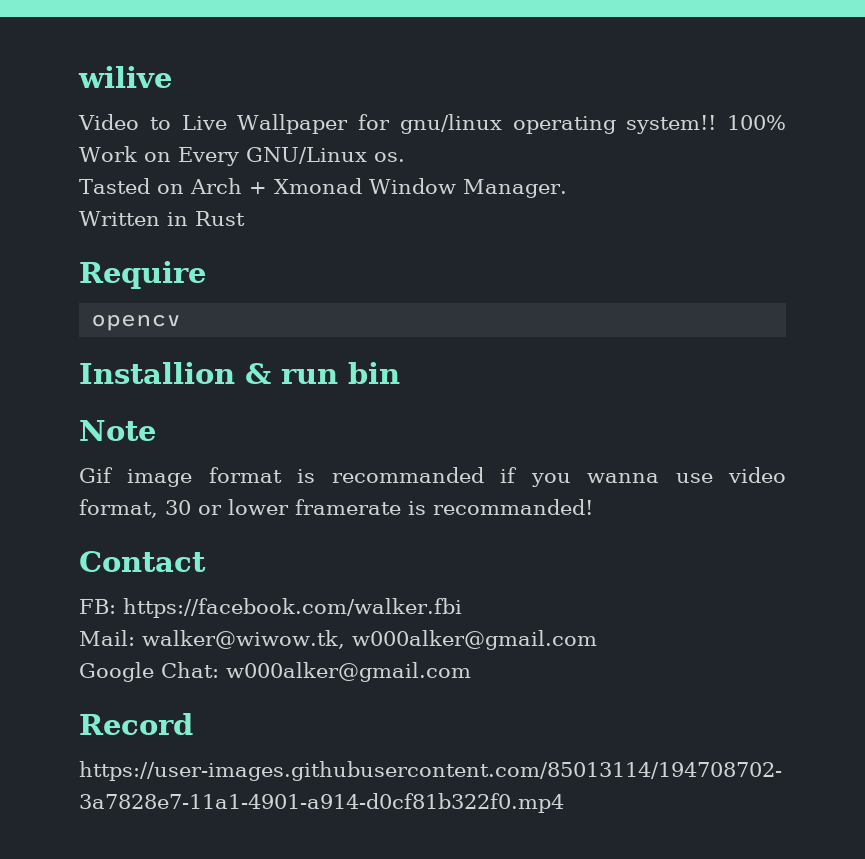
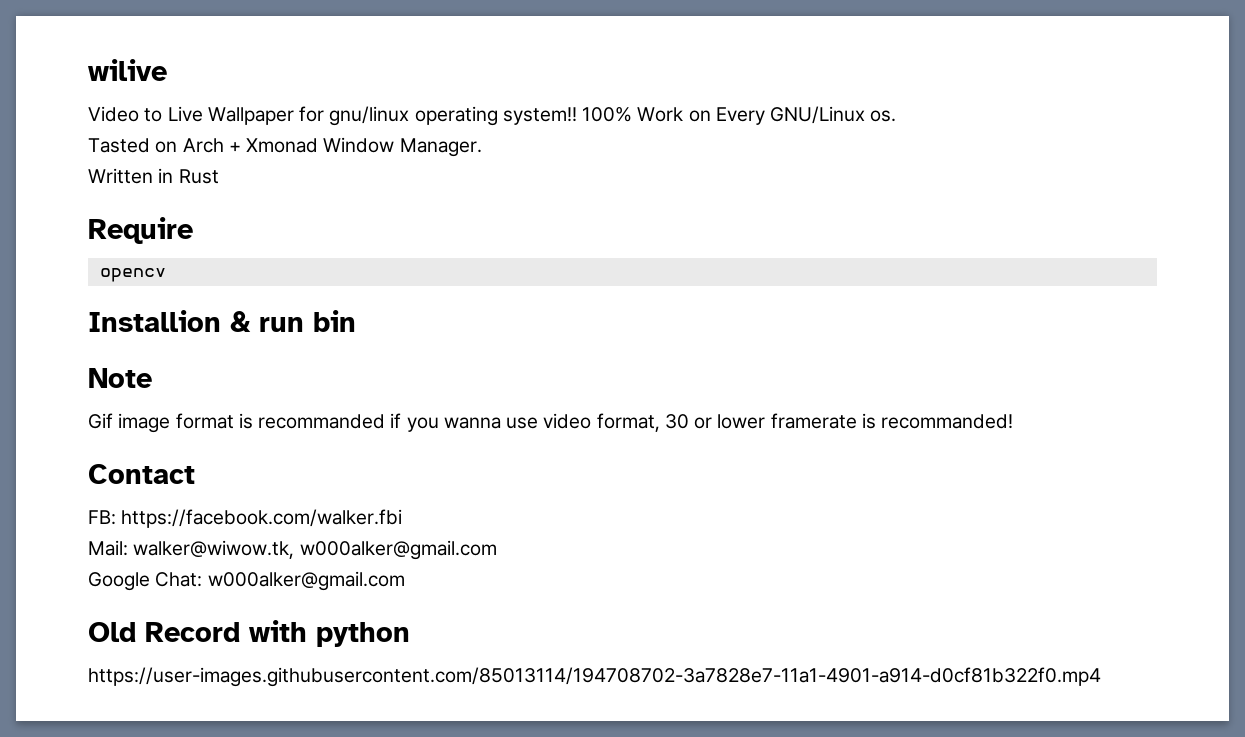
- Record
+ Old Record with python

